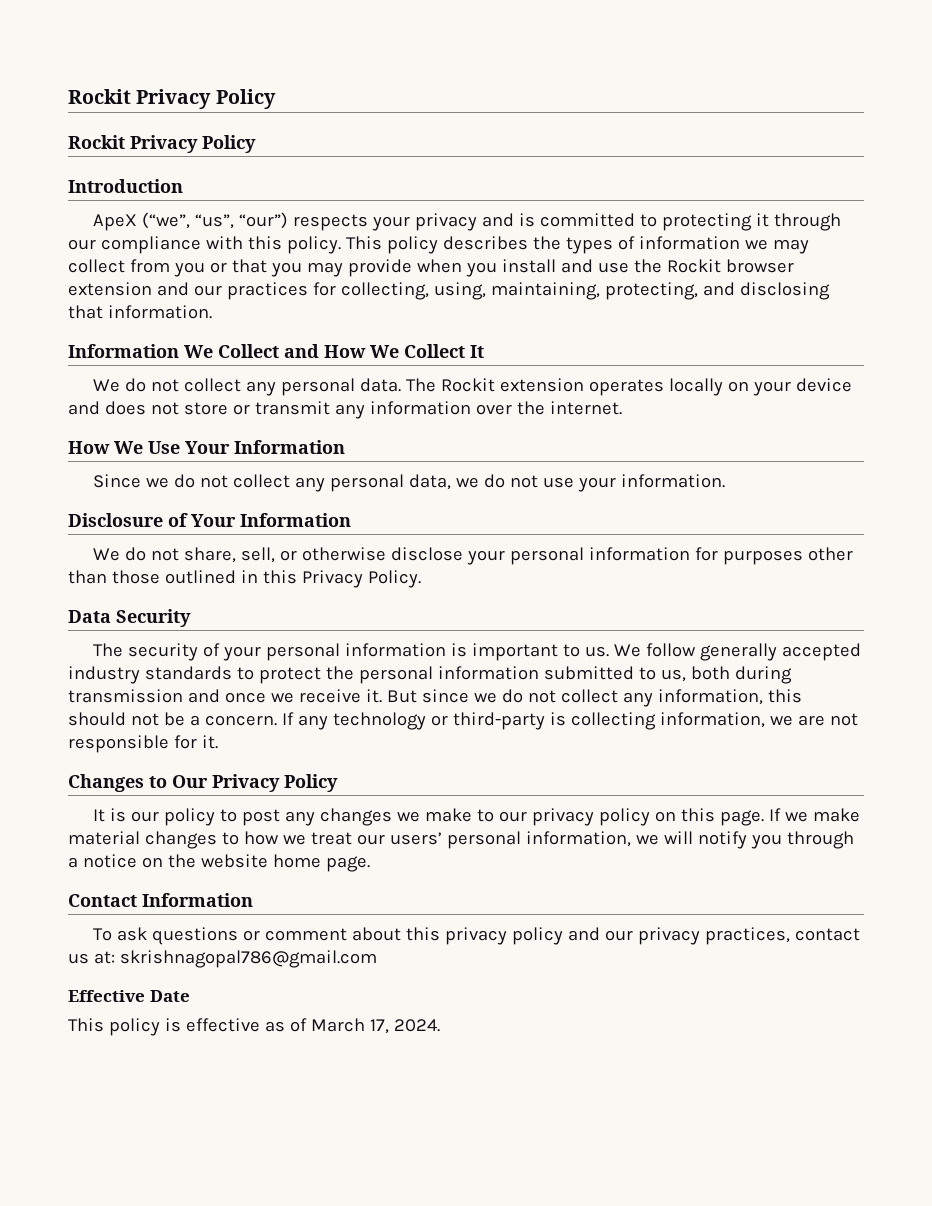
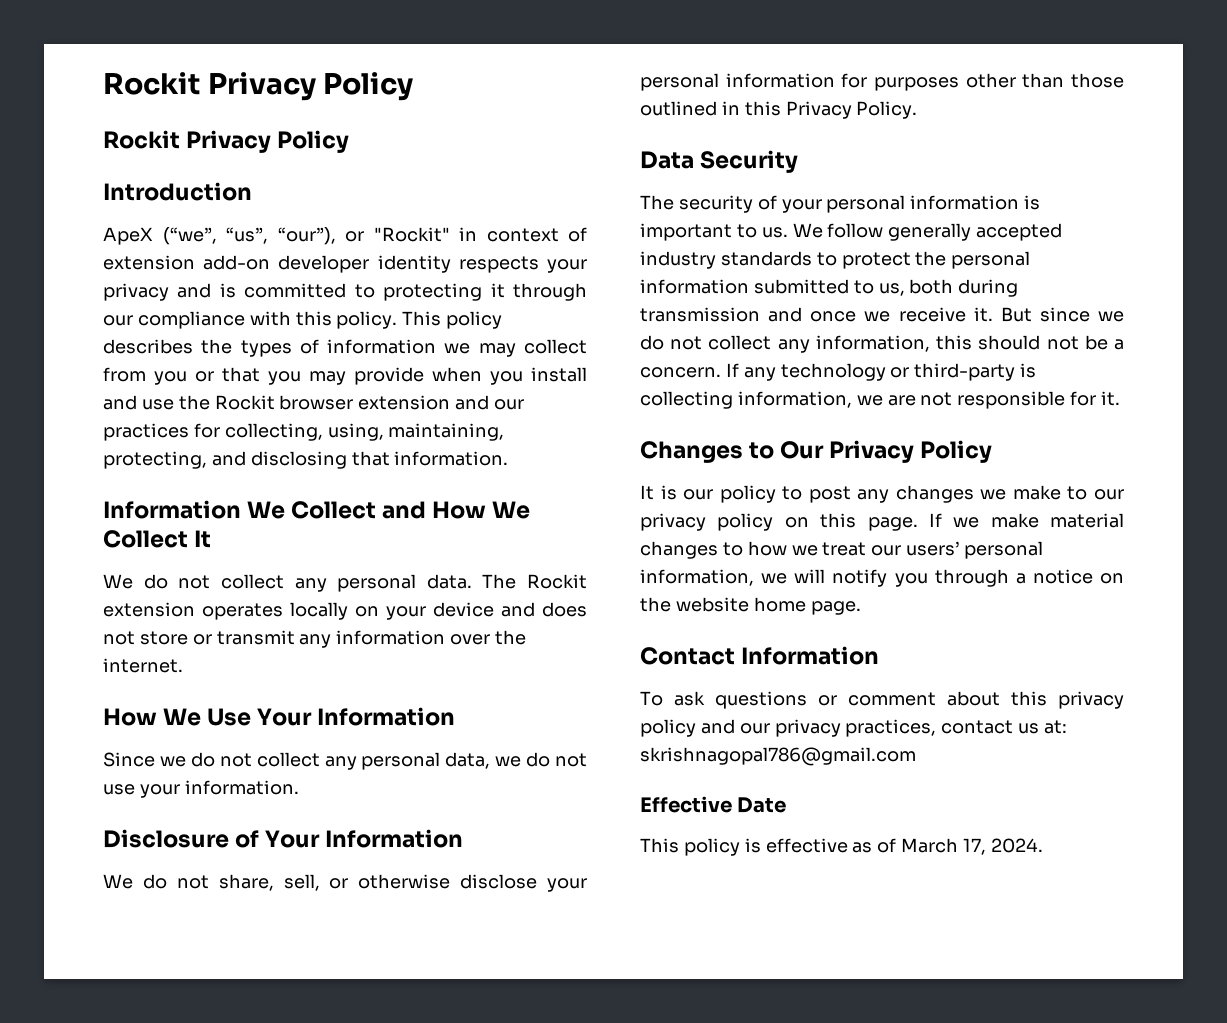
- ApeX (“we”, “us”, “our”) respects your privacy and is committed to protecting it through our compliance with this policy.
+ ApeX (“we”, “us”, “our”), or "Rockit" in context of extension add-on developer identity respects your privacy and is committed to protecting it through our compliance with this policy.

